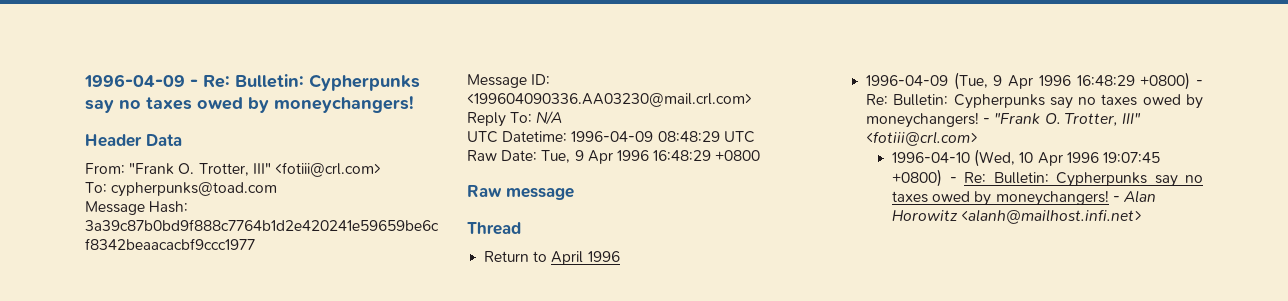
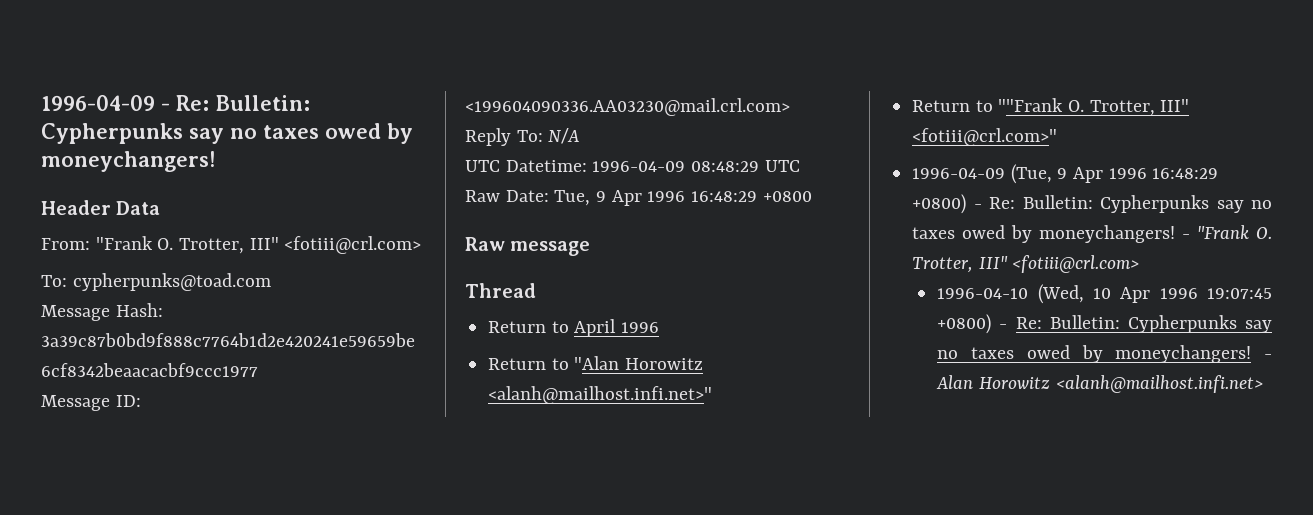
+ Return to "Alan Horowitz <alanh@mailhost.infi.net>"
+ Return to ""Frank O. Trotter, III" <fotiii@crl.com>"

